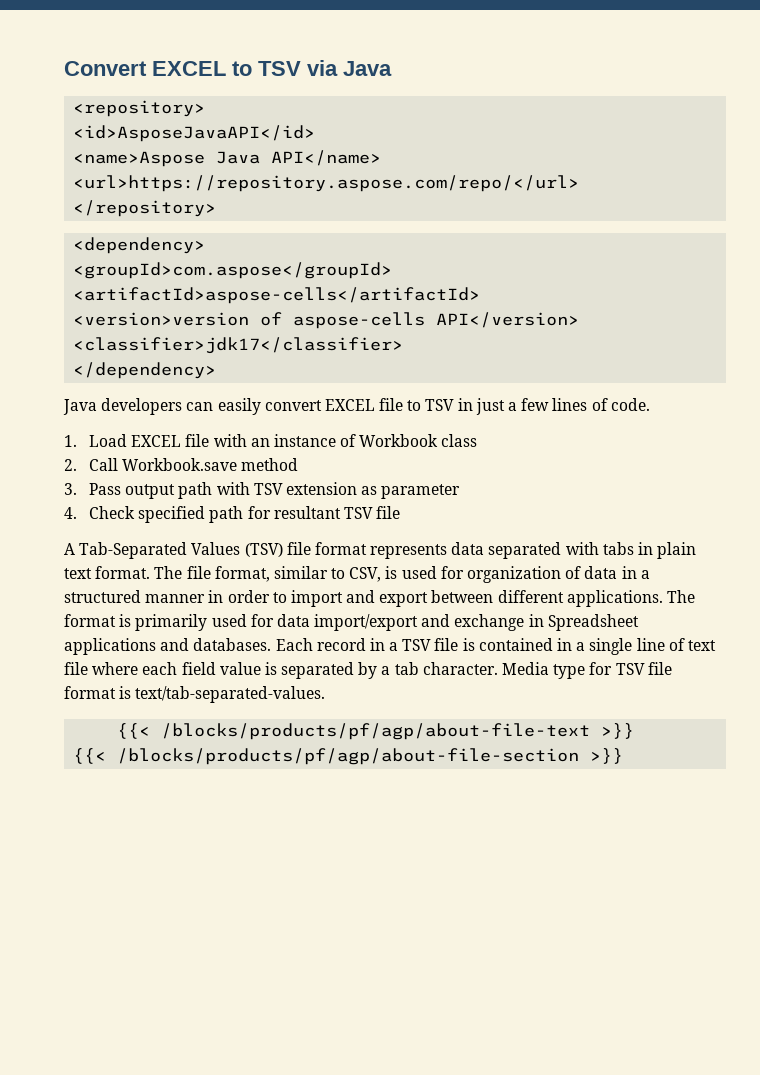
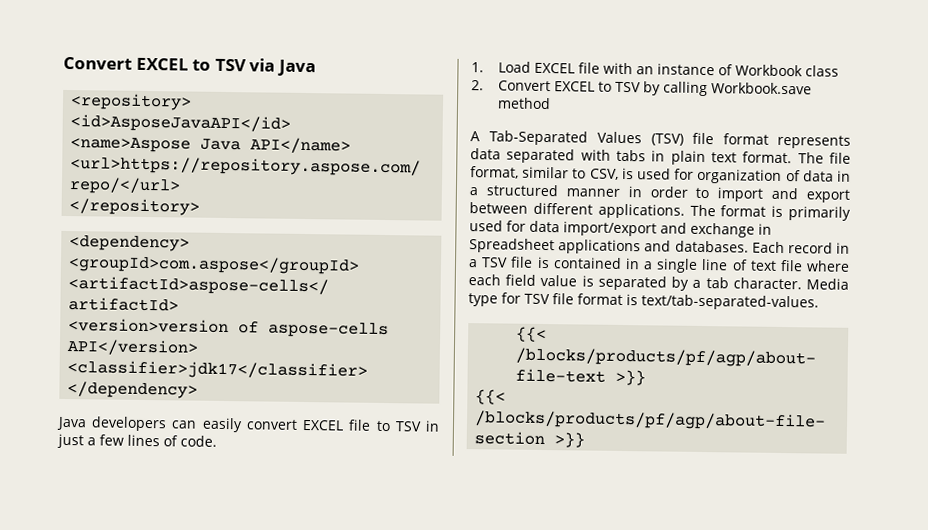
- 2. Call Workbook.save method
- 3. Pass output path with TSV extension as parameter
- 4. Check specified path for resultant TSV file
+ 2. Convert EXCEL to TSV by calling Workbook.save method

